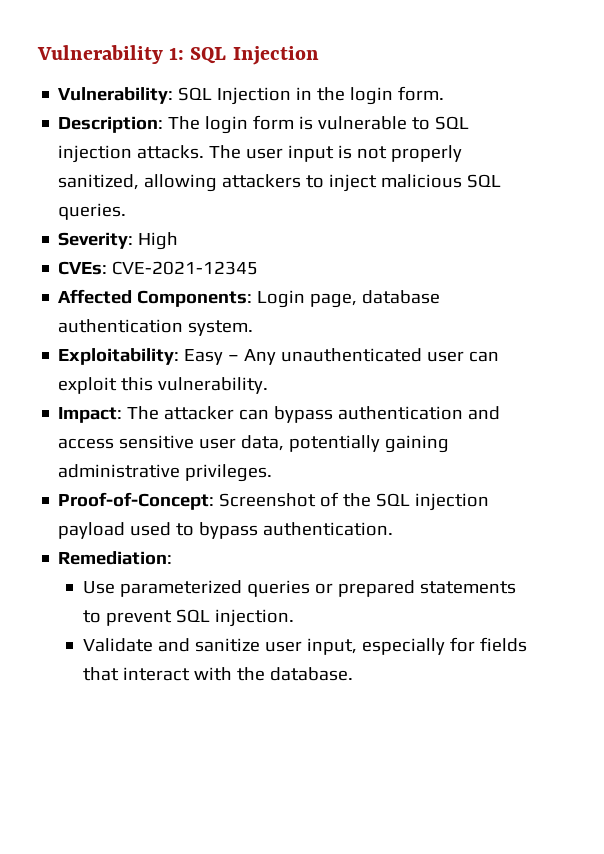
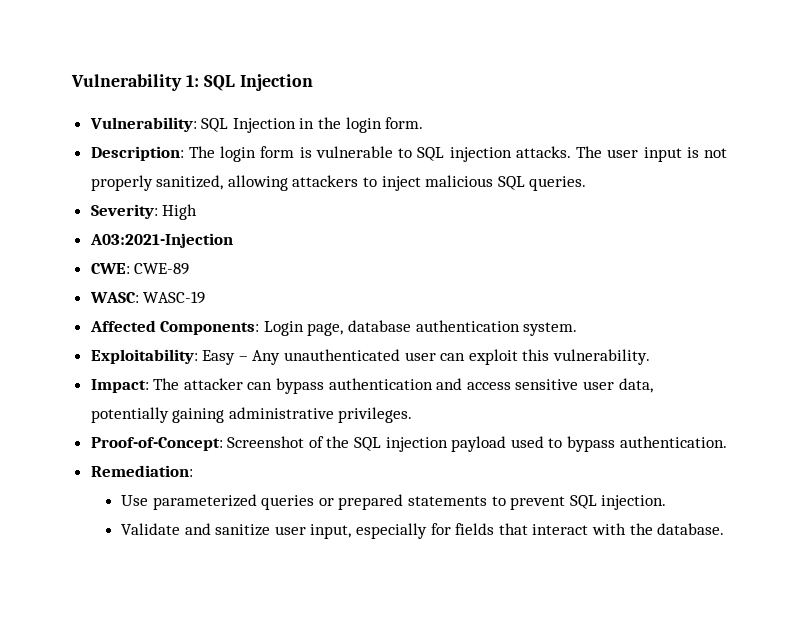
- CVEs: CVE-2021-12345
+ A03:2021-Injection
+ CWE: CWE-89
+ WASC: WASC-19

